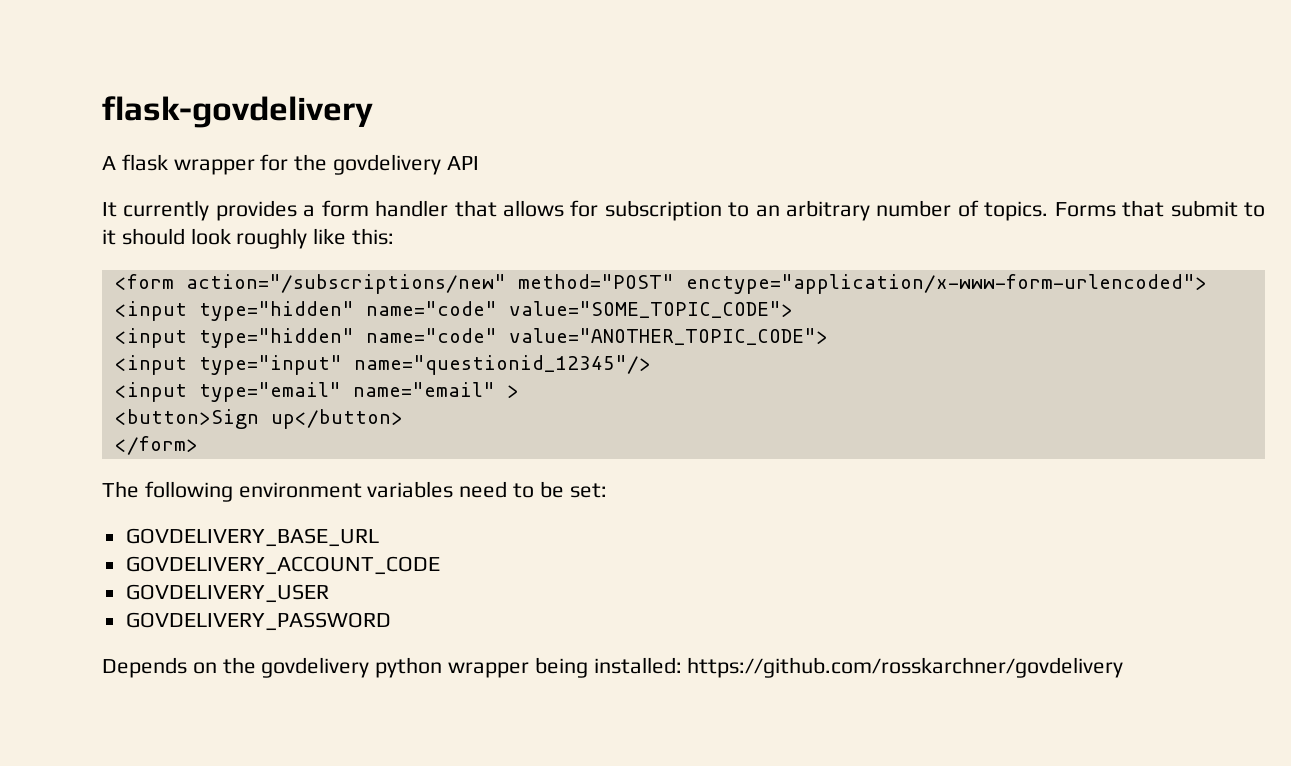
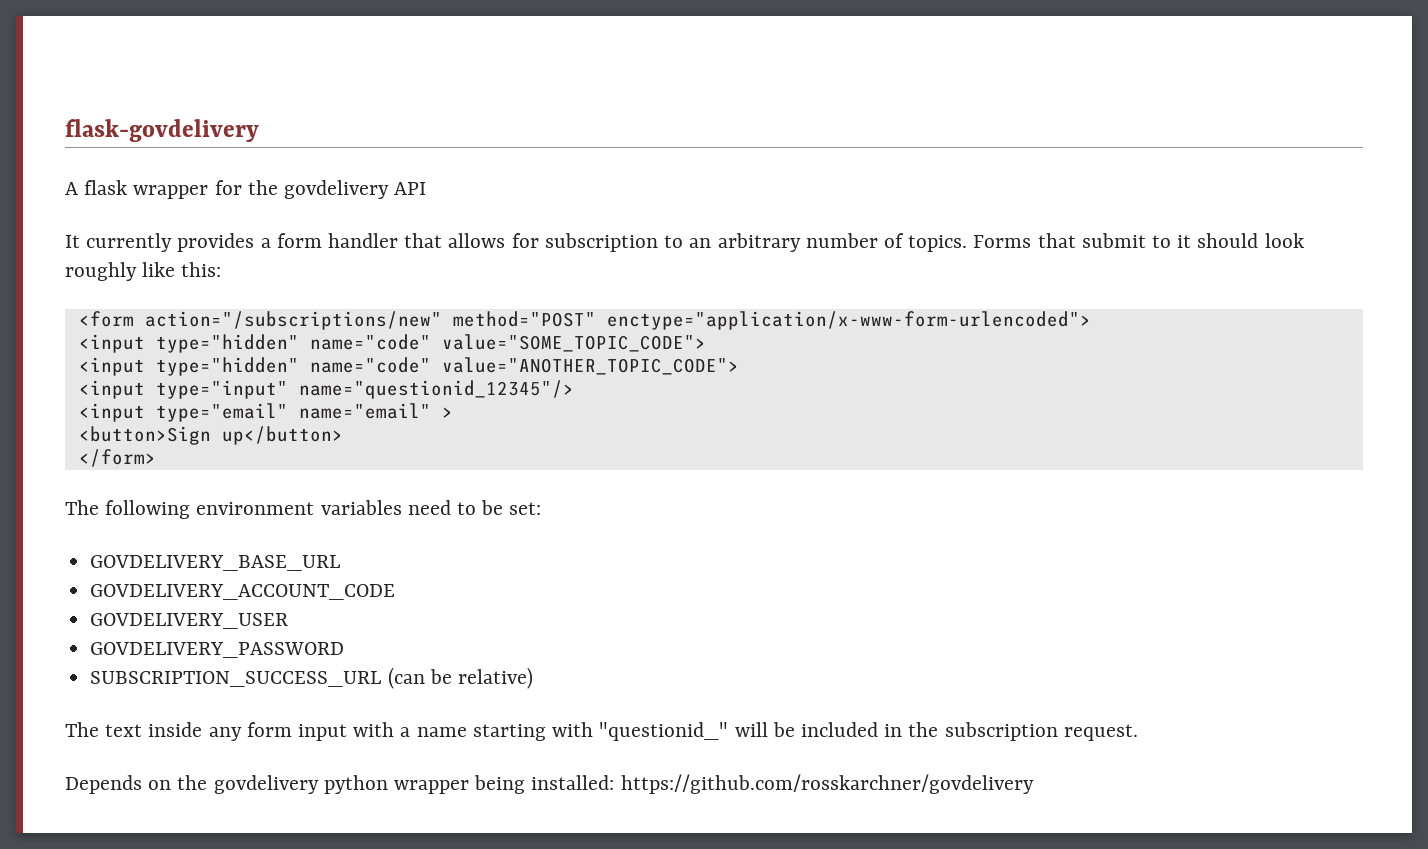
+ SUBSCRIPTION_SUCCESS_URL (can be relative)
+ The text inside any form input with a name starting with "questionid_" will be included in the subscription request.

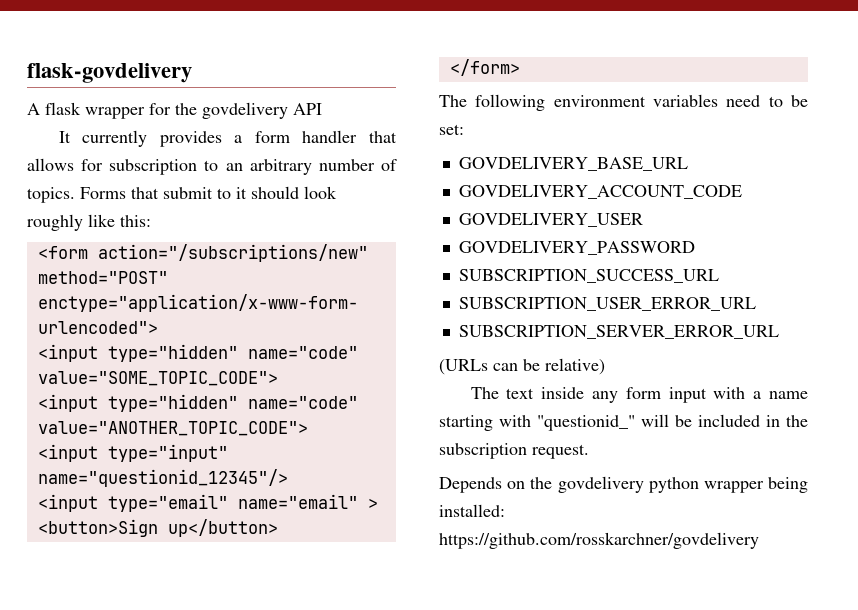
- SUBSCRIPTION_SUCCESS_URL (can be relative)
+ SUBSCRIPTION_SUCCESS_URL
+ SUBSCRIPTION_USER_ERROR_URL
+ SUBSCRIPTION_SERVER_ERROR_URL
+ (URLs can be relative)

